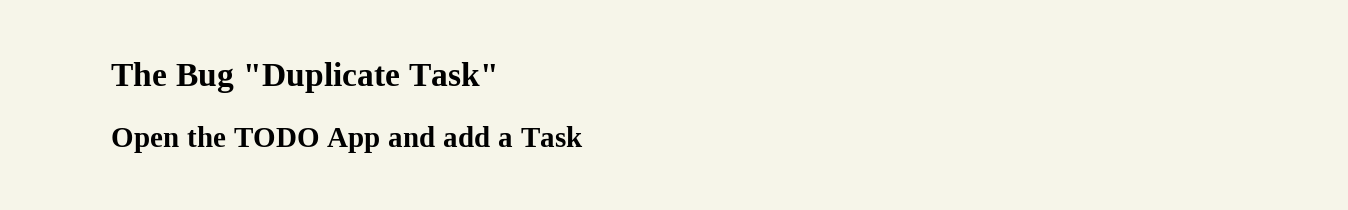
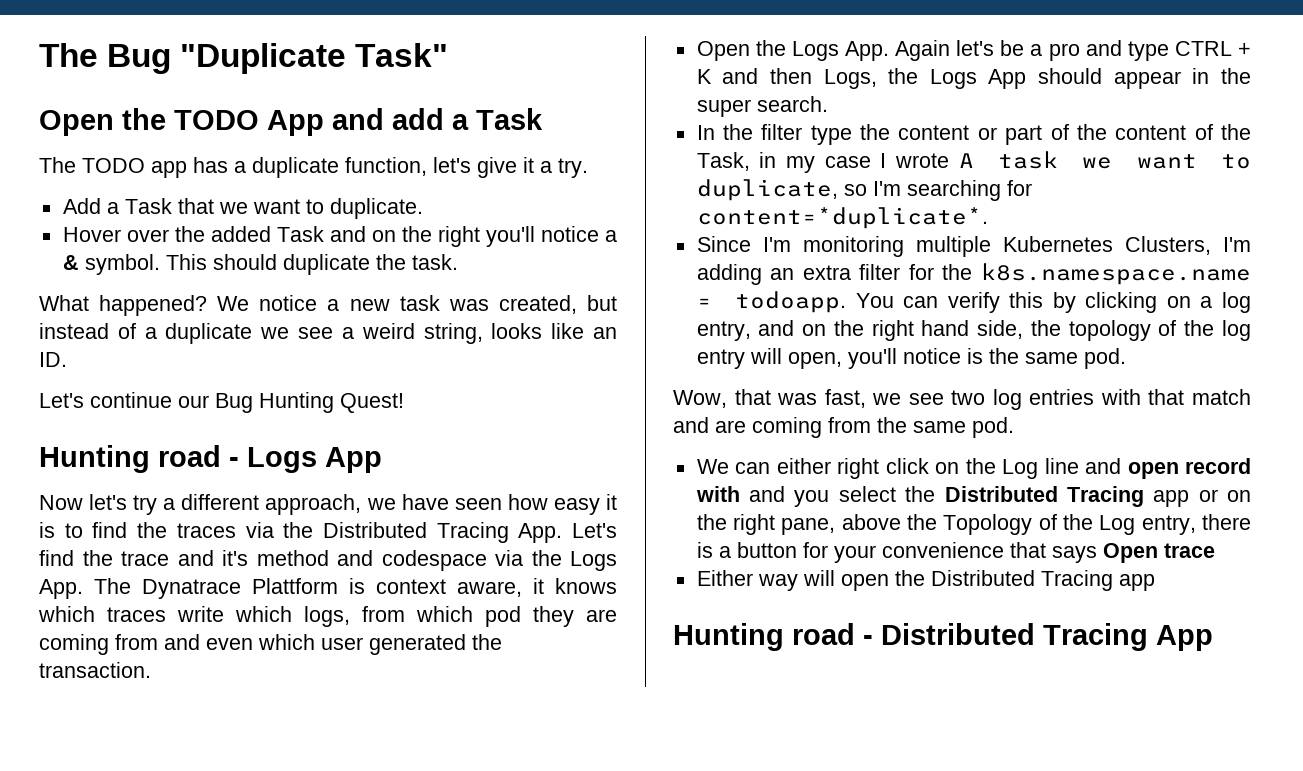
+ The TODO app has a duplicate function, let's give it a try.
+ Add a Task that we want to duplicate.
+ Hover over the added Task and on the right you'll notice a & symbol. This should duplicate the task.
+ What happened? We notice a new task was created, but instead of a duplicate we see a weird string, looks like an ID.
+ Let's continue our Bug Hunting Quest!
+ Hunting road - Logs App
+ Now let's try a different approach, we have seen how easy it is to find the traces via the Distributed Tracing App. Let's find the trace and it's method and codespace via the Logs App. The Dynatrace Plattform is context aware, it knows which traces write which logs, from which pod they are coming from and even which user generated the transaction.
+ Open the Logs App. Again let's be a pro and type CTRL + K and then Logs, the Logs App should appear in the super search.
+ In the filter type the content or part of the content of the Task, in my case I wrote A task we want to duplicate, so I'm searching for content=*duplicate*.
+ Since I'm monitoring multiple Kubernetes Clusters, I'm adding an extra filter for the k8s.namespace.name = todoapp. You can verify this by clicking on a log entry, and on the right hand side, the topology of the log entry will open, you'll notice is the same pod.
+ Wow, that was fast, we see two log entries with that match and are coming from the same pod.
+ We can either right click on the Log line and open record with and you select the Distributed Tracing app or on the right pane, above the Topology of the Log entry, there is a button for your convenience that says Open trace
+ Either way will open the Distributed Tracing app
+ Hunting road - Distributed Tracing App

